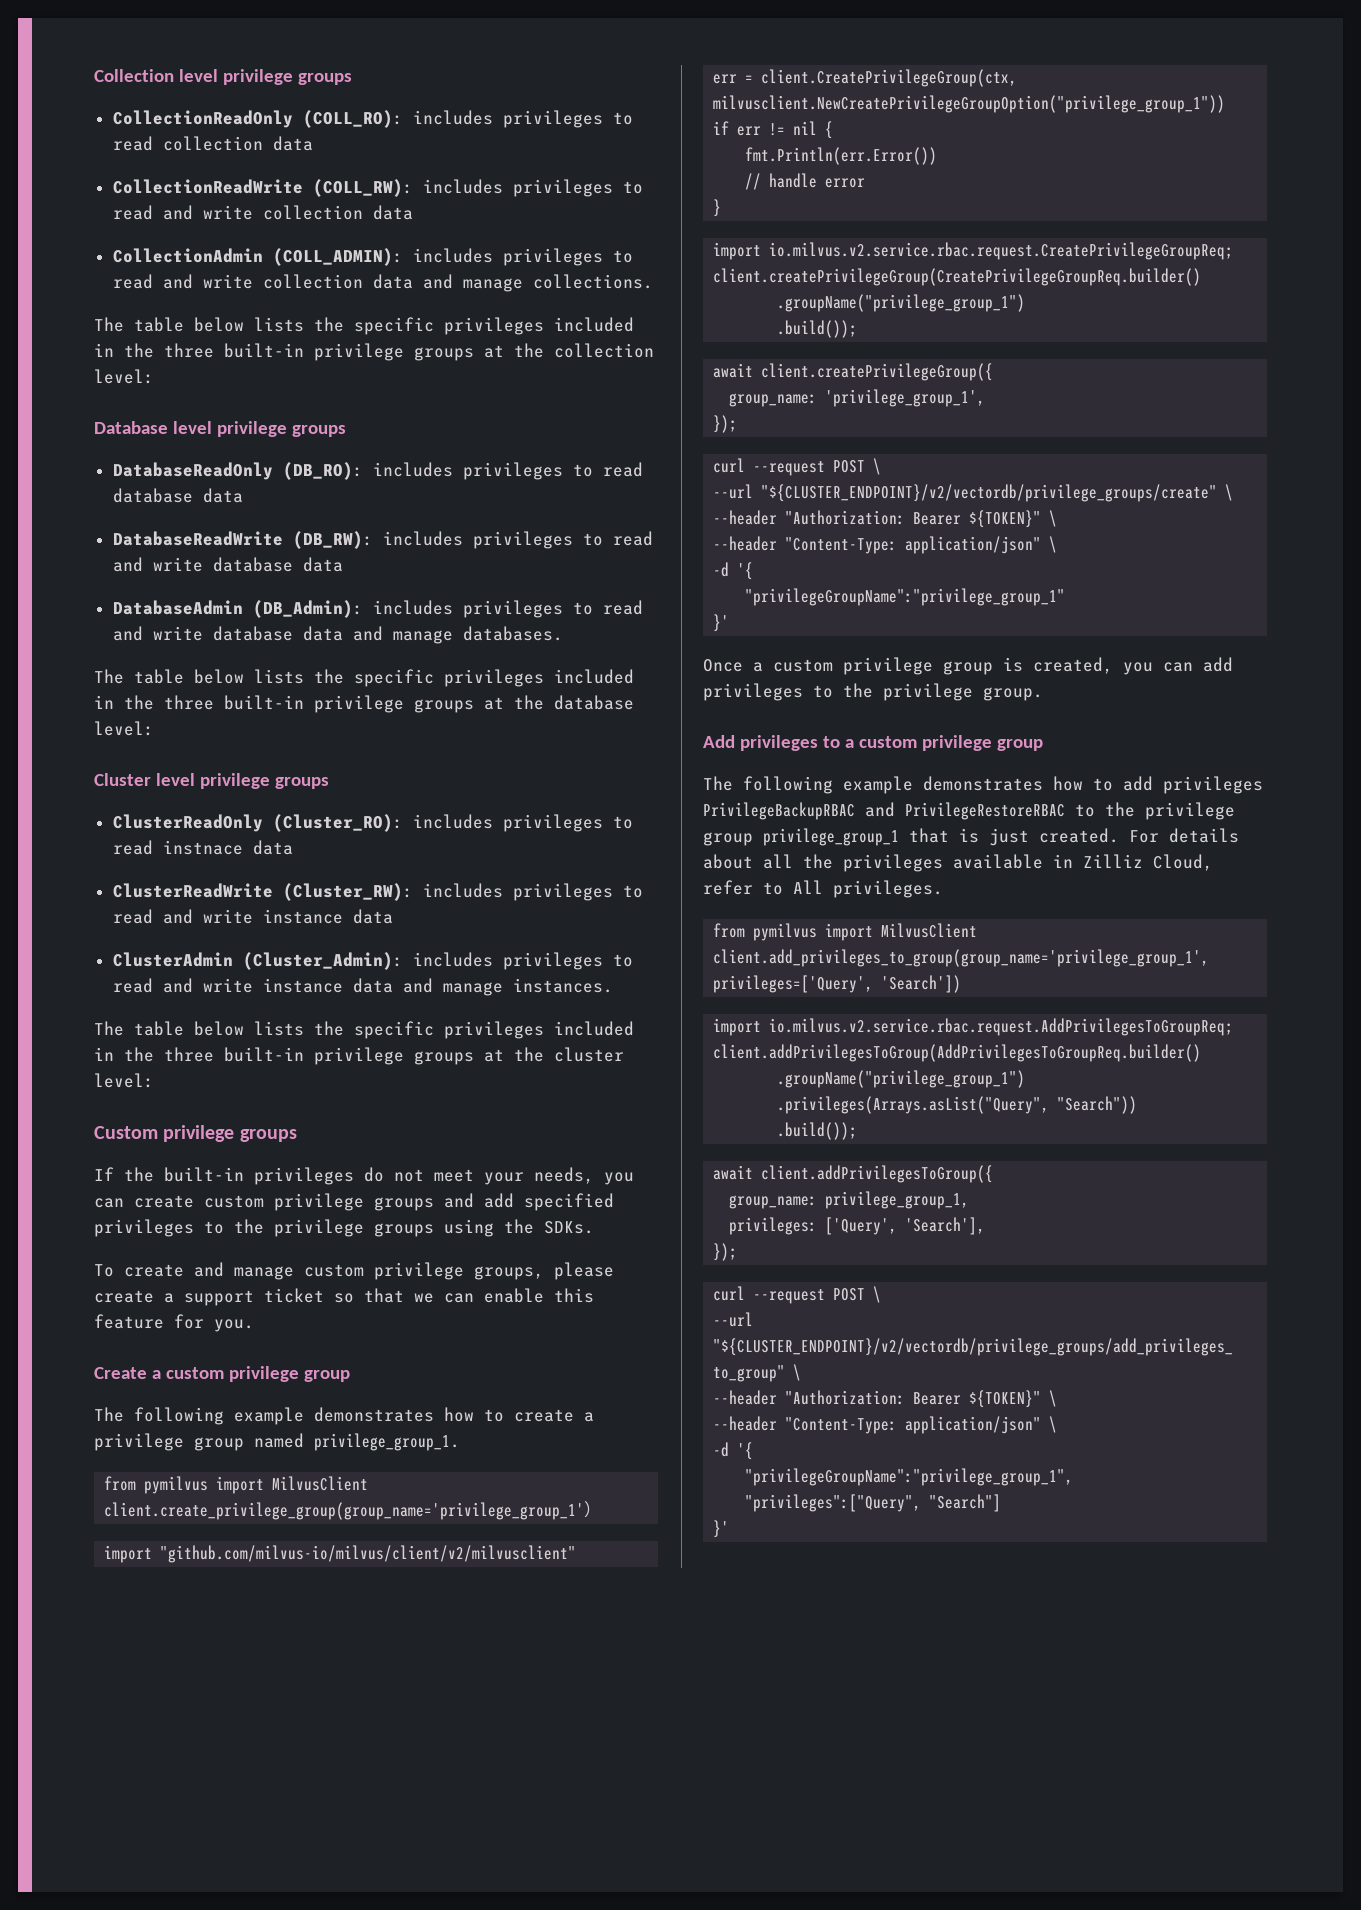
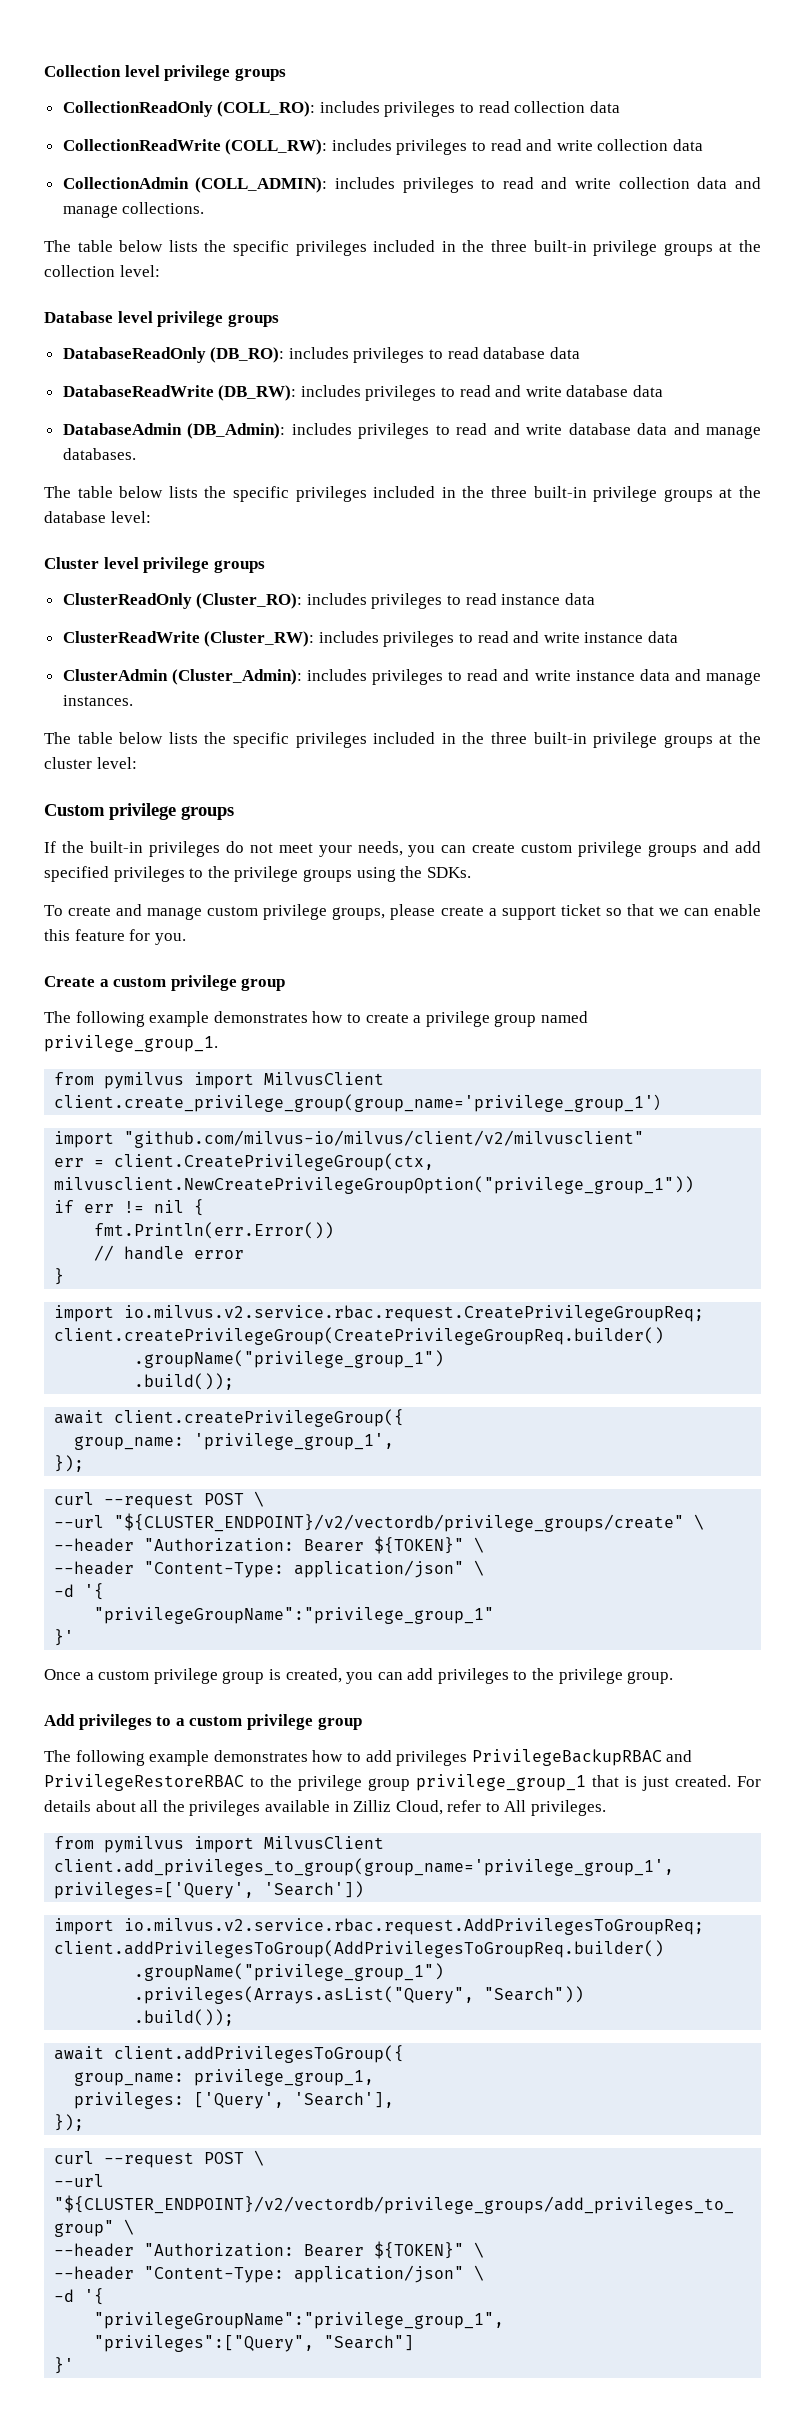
- ClusterReadOnly (Cluster_RO): includes privileges to read instnace data
+ ClusterReadOnly (Cluster_RO): includes privileges to read instance data

